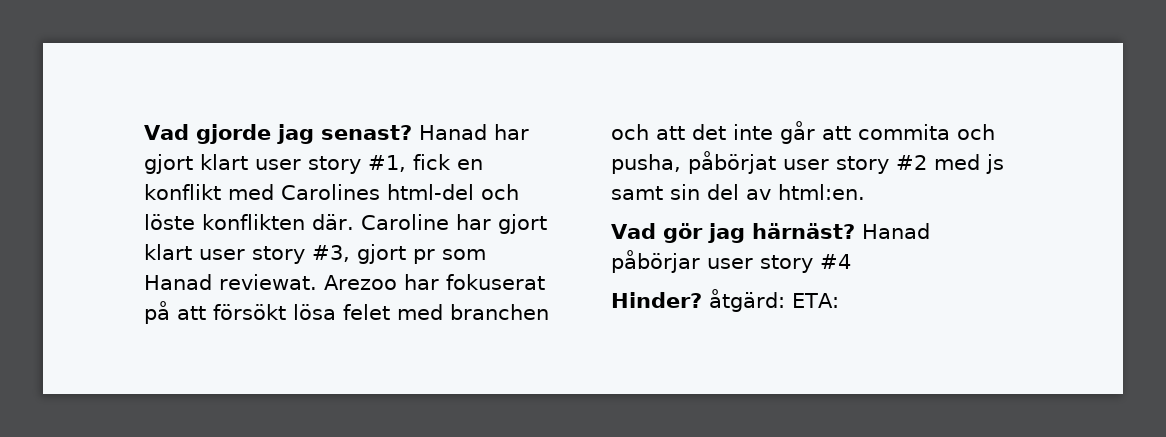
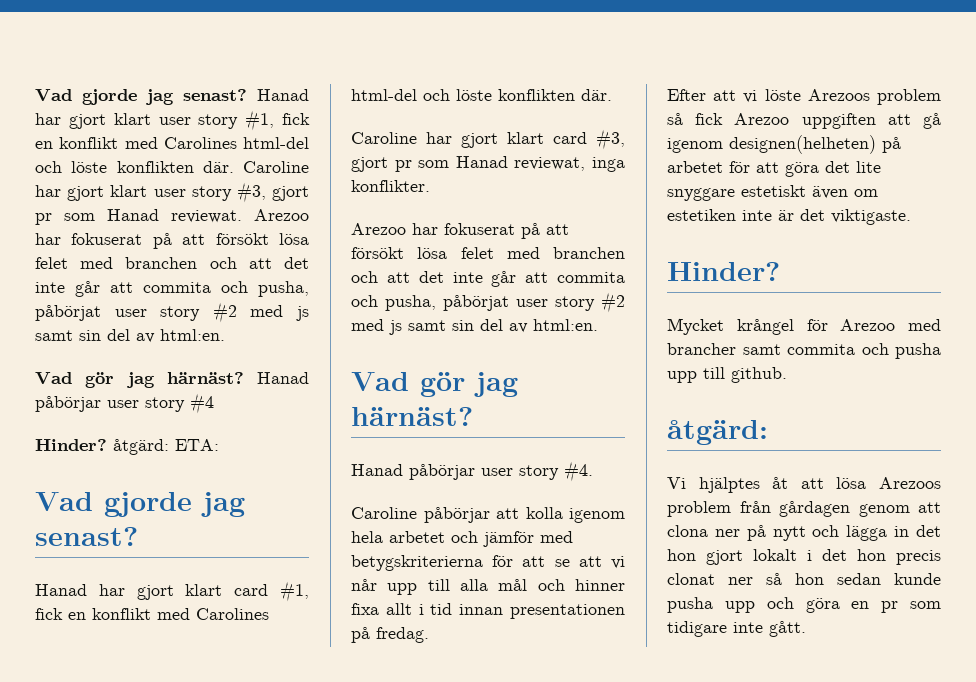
  Hinder? åtgärd: ETA:
+ Vad gjorde jag senast?
+ Hanad har gjort klart card #1, fick en konflikt med Carolines html-del och löste konflikten där.
+ Caroline har gjort klart card #3, gjort pr som Hanad reviewat, inga konflikter.
+ Arezoo har fokuserat på att försökt lösa felet med branchen och att det inte går att commita och pusha, påbörjat user story #2 med js samt sin del av html:en.
+ Vad gör jag härnäst?
+ Hanad påbörjar user story #4.
+ Caroline påbörjar att kolla igenom hela arbetet och jämför med betygskriterierna för att se att vi når upp till alla mål och hinner fixa allt i tid innan presentationen på fredag.
+ Efter att vi löste Arezoos problem så fick Arezoo uppgiften att gå igenom designen(helheten) på arbetet för att göra det lite snyggare estetiskt även om estetiken inte är det viktigaste.
+ Hinder?
+ Mycket krångel för Arezoo med brancher samt commita och pusha upp till github.
+ åtgärd:
+ Vi hjälptes åt att lösa Arezoos problem från gårdagen genom att clona ner på nytt och lägga in det hon gjort lokalt i det hon precis clonat ner så hon sedan kunde pusha upp och göra en pr som tidigare inte gått.

